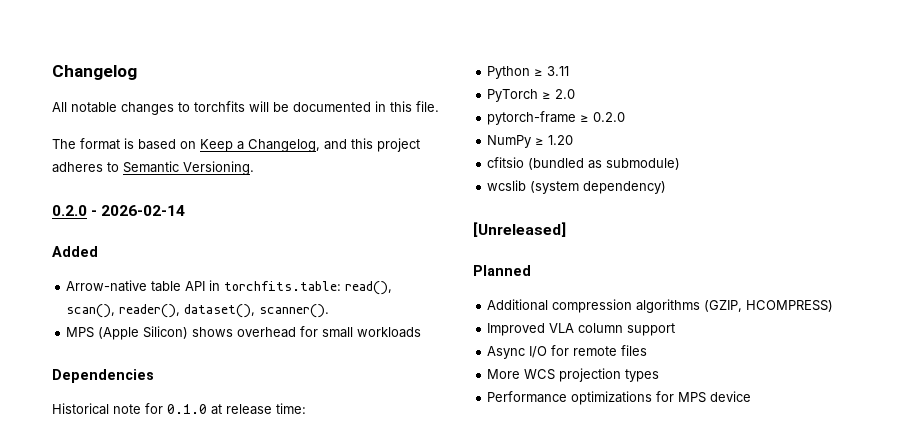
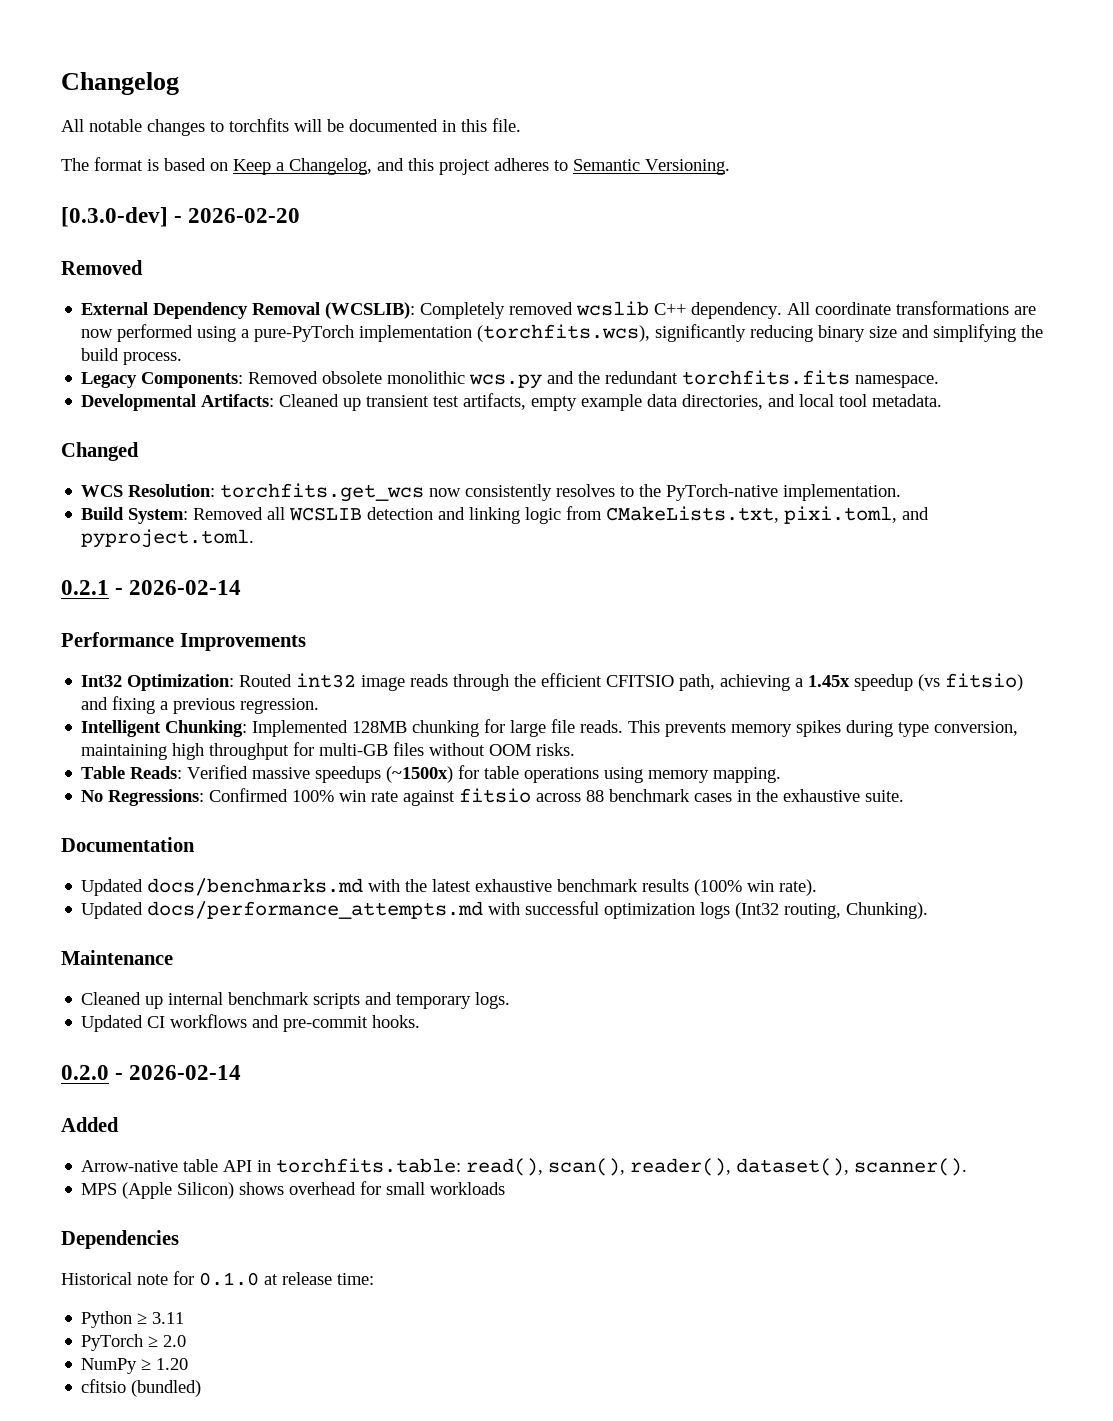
+ [0.3.0-dev] - 2026-02-20
+ Removed
+ External Dependency Removal (WCSLIB): Completely removed wcslib C++ dependency. All coordinate transformations are now performed using a pure-PyTorch implementation (torchfits.wcs), significantly reducing binary size and simplifying the build process.
+ Legacy Components: Removed obsolete monolithic wcs.py and the redundant torchfits.fits namespace.
+ Developmental Artifacts: Cleaned up transient test artifacts, empty example data directories, and local tool metadata.
+ Changed
+ WCS Resolution: torchfits.get_wcs now consistently resolves to the PyTorch-native implementation.
+ Build System: Removed all WCSLIB detection and linking logic from CMakeLists.txt, pixi.toml, and pyproject.toml.
+ 0.2.1 - 2026-02-14
+ Performance Improvements
+ Int32 Optimization: Routed int32 image reads through the efficient CFITSIO path, achieving a 1.45x speedup (vs fitsio) and fixing a previous regression.
+ Intelligent Chunking: Implemented 128MB chunking for large file reads. This prevents memory spikes during type conversion, maintaining high throughput for multi-GB files without OOM risks.
+ Table Reads: Verified massive speedups (~1500x) for table operations using memory mapping.
+ No Regressions: Confirmed 100% win rate against fitsio across 88 benchmark cases in the exhaustive suite.
+ Documentation
+ Updated docs/benchmarks.md with the latest exhaustive benchmark results (100% win rate).
+ Updated docs/performance_attempts.md with successful optimization logs (Int32 routing, Chunking).
+ Maintenance
+ Cleaned up internal benchmark scripts and temporary logs.
+ Updated CI workflows and pre-commit hooks.
- pytorch-frame ≥ 0.2.0
- cfitsio (bundled as submodule)
- wcslib (system dependency)
- [Unreleased]
- Planned
- Additional compression algorithms (GZIP, HCOMPRESS)
- Improved VLA column support
- Async I/O for remote files
- More WCS projection types
- Performance optimizations for MPS device
+ cfitsio (bundled)

